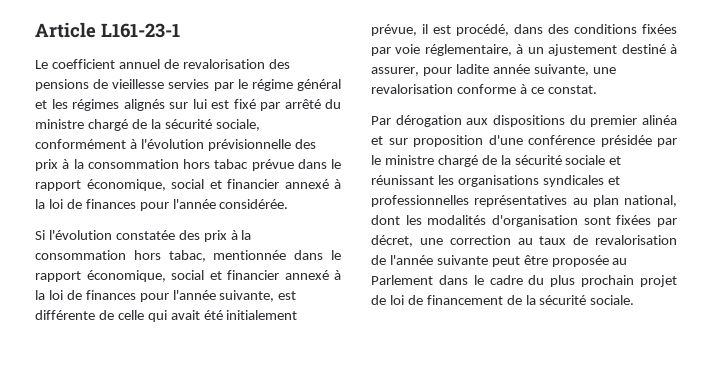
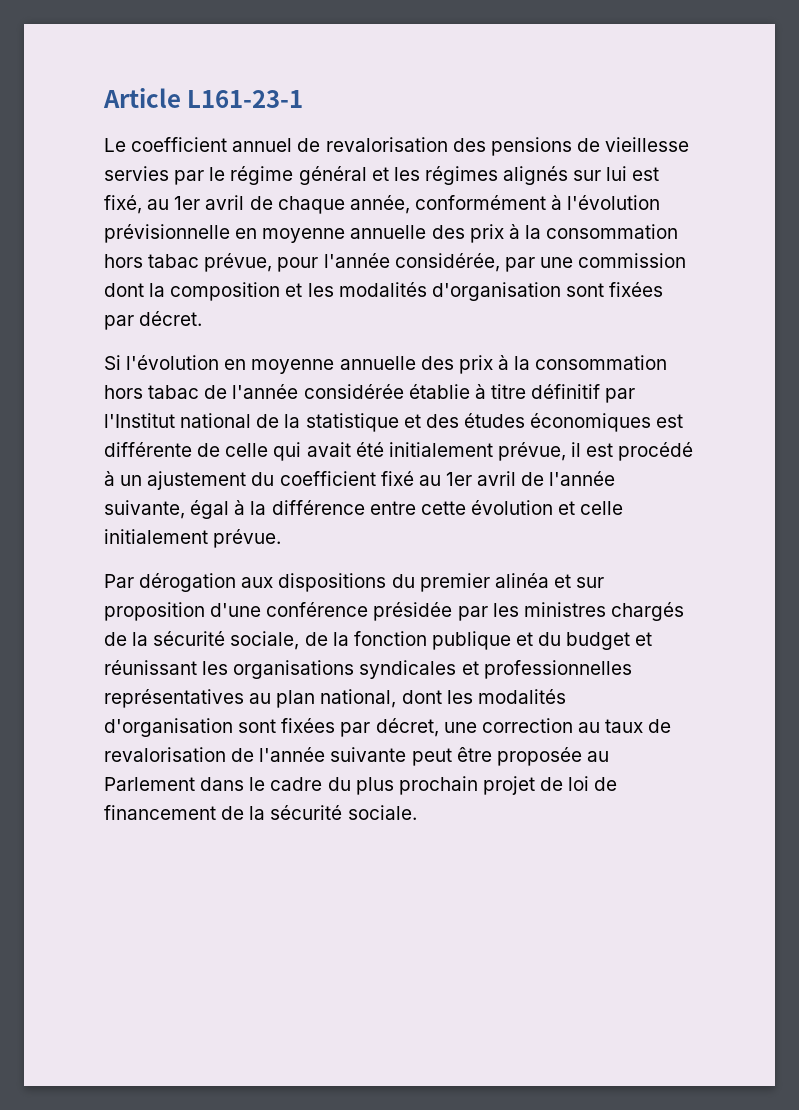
- Le coefficient annuel de revalorisation des pensions de vieillesse servies par le régime général et les régimes alignés sur lui est fixé par arrêté du ministre chargé de la sécurité sociale, conformément à l'évolution prévisionnelle des prix à la consommation hors tabac prévue dans le rapport économique, social et financier annexé à la loi de finances pour l'année considérée.
+ Le coefficient annuel de revalorisation des pensions de vieillesse servies par le régime général et les régimes alignés sur lui est fixé, au 1er avril de chaque année, conformément à l'évolution prévisionnelle en moyenne annuelle des prix à la consommation hors tabac prévue, pour l'année considérée, par une commission dont la composition et les modalités d'organisation sont fixées par décret.
- Si l'évolution constatée des prix à la consommation hors tabac, mentionnée dans le rapport économique, social et financier annexé à la loi de finances pour l'année suivante, est différente de celle qui avait été initialement prévue, il est procédé, dans des conditions fixées par voie réglementaire, à un ajustement destiné à assurer, pour ladite année suivante, une revalorisation conforme à ce constat.
+ Si l'évolution en moyenne annuelle des prix à la consommation hors tabac de l'année considérée établie à titre définitif par l'Institut national de la statistique et des études économiques est différente de celle qui avait été initialement prévue, il est procédé à un ajustement du coefficient fixé au 1er avril de l'année suivante, égal à la différence entre cette évolution et celle initialement prévue.
- Par dérogation aux dispositions du premier alinéa et sur proposition d'une conférence présidée par le ministre chargé de la sécurité sociale et réunissant les organisations syndicales et professionnelles représentatives au plan national, dont les modalités d'organisation sont fixées par décret, une correction au taux de revalorisation de l'année suivante peut être proposée au Parlement dans le cadre du plus prochain projet de loi de financement de la sécurité sociale.
+ Par dérogation aux dispositions du premier alinéa et sur proposition d'une conférence présidée par les ministres chargés de la sécurité sociale, de la fonction publique et du budget et réunissant les organisations syndicales et professionnelles représentatives au plan national, dont les modalités d'organisation sont fixées par décret, une correction au taux de revalorisation de l'année suivante peut être proposée au Parlement dans le cadre du plus prochain projet de loi de financement de la sécurité sociale.

